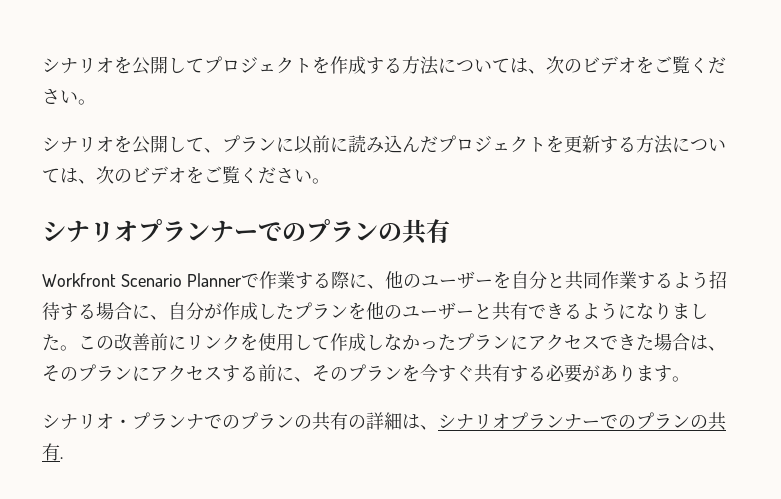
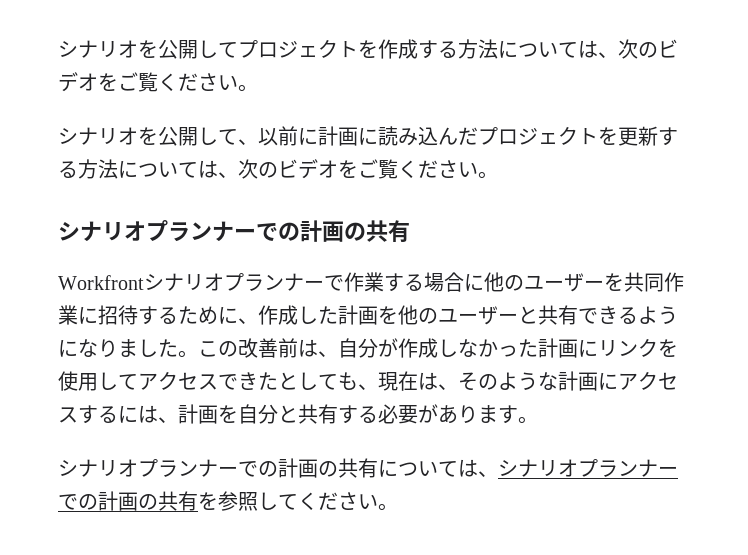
- シナリオを公開して、プランに以前に読み込んだプロジェクトを更新する方法については、次のビデオをご覧ください。
- シナリオプランナーでのプランの共有
+ シナリオを公開して、以前に計画に読み込んだプロジェクトを更新する方法については、次のビデオをご覧ください。
+ シナリオプランナーでの計画の共有
- Workfront Scenario Plannerで作業する際に、他のユーザーを自分と共同作業するよう招待する場合に、自分が作成したプランを他のユーザーと共有できるようになりました。
+ Workfrontシナリオプランナーで作業する場合に他のユーザーを共同作業に招待するために、作成した計画を他のユーザーと共有できるようになりました。
- この改善前にリンクを使用して作成しなかったプランにアクセスできた場合は、そのプランにアクセスする前に、そのプランを今すぐ共有する必要があります。
+ この改善前は、自分が作成しなかった計画にリンクを使用してアクセスできたとしても、現在は、そのような計画にアクセスするには、計画を自分と共有する必要があります。
- シナリオ・プランナでのプランの共有の詳細は、シナリオプランナーでのプランの共有.
+ シナリオプランナーでの計画の共有については、シナリオプランナーでの計画の共有を参照してください。

